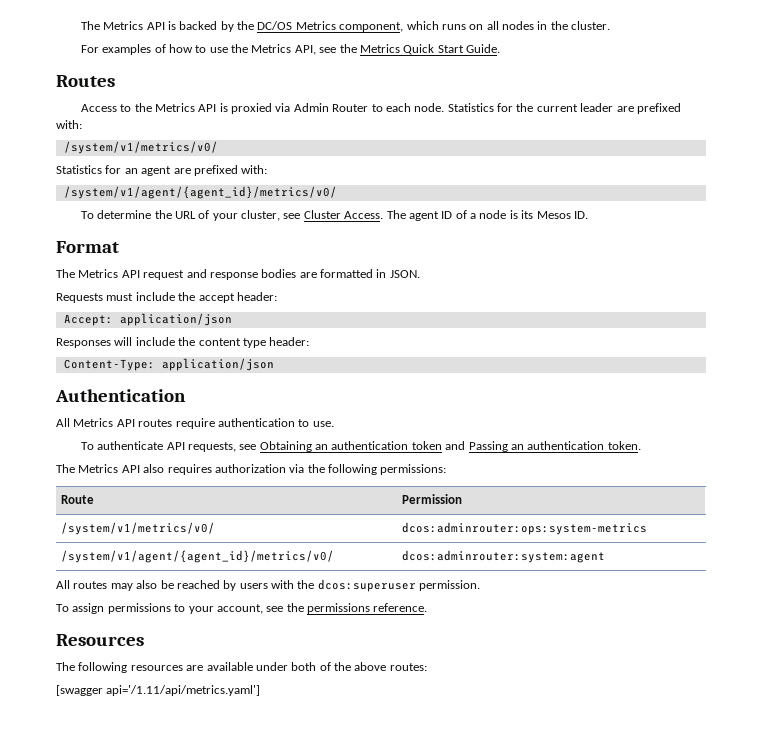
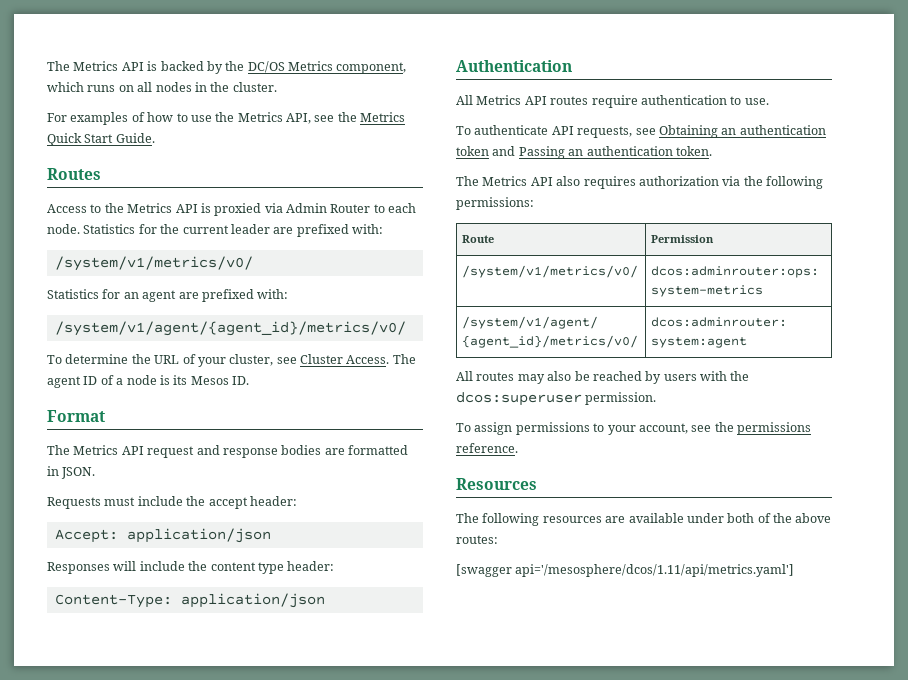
- [swagger api='/1.11/api/metrics.yaml']
+ [swagger api='/mesosphere/dcos/1.11/api/metrics.yaml']

